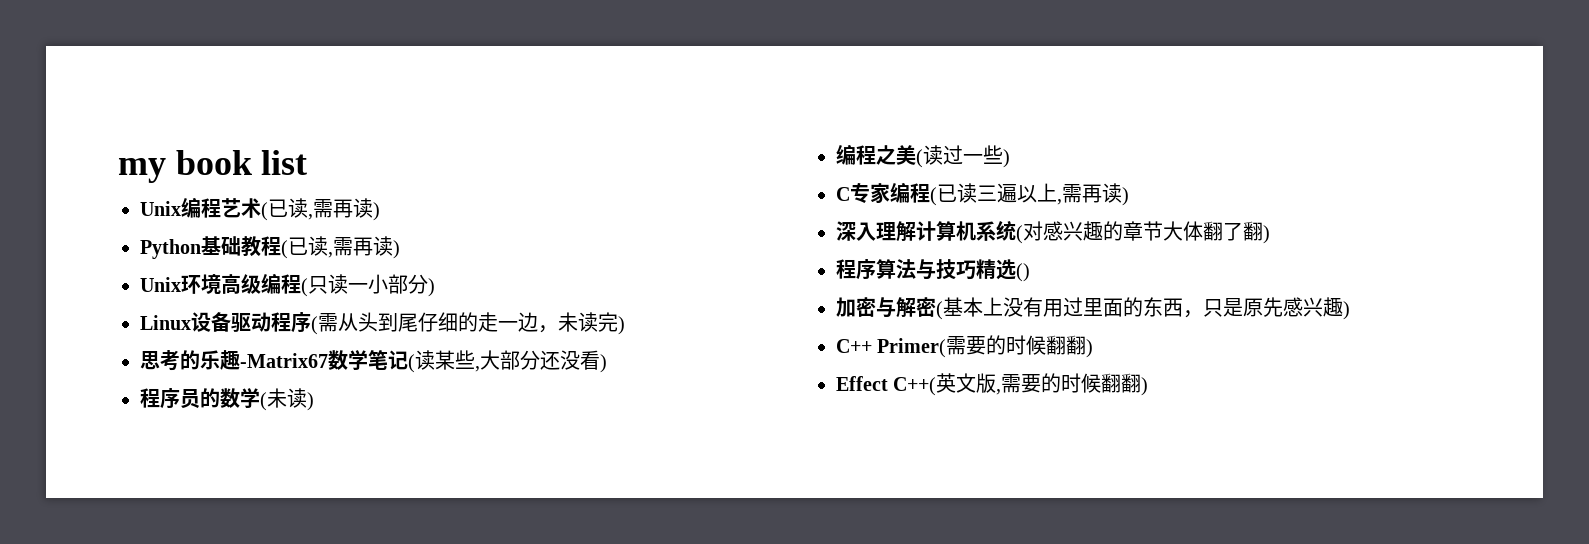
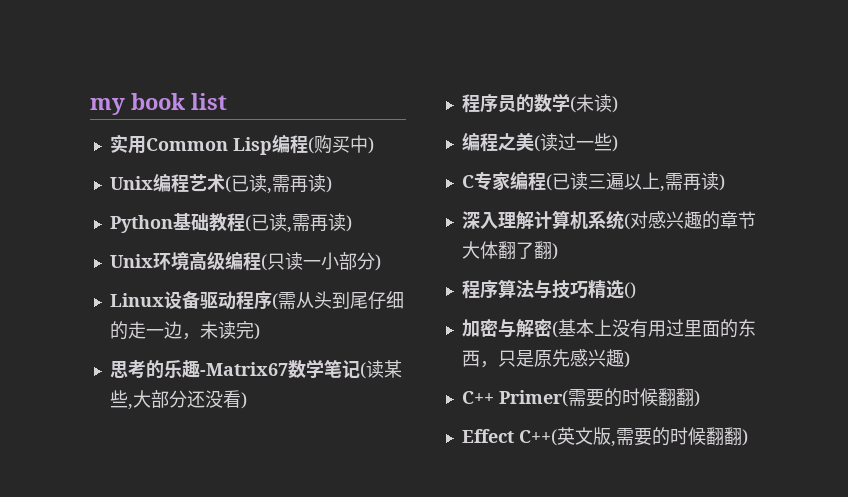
+ 实用Common Lisp编程(购买中)

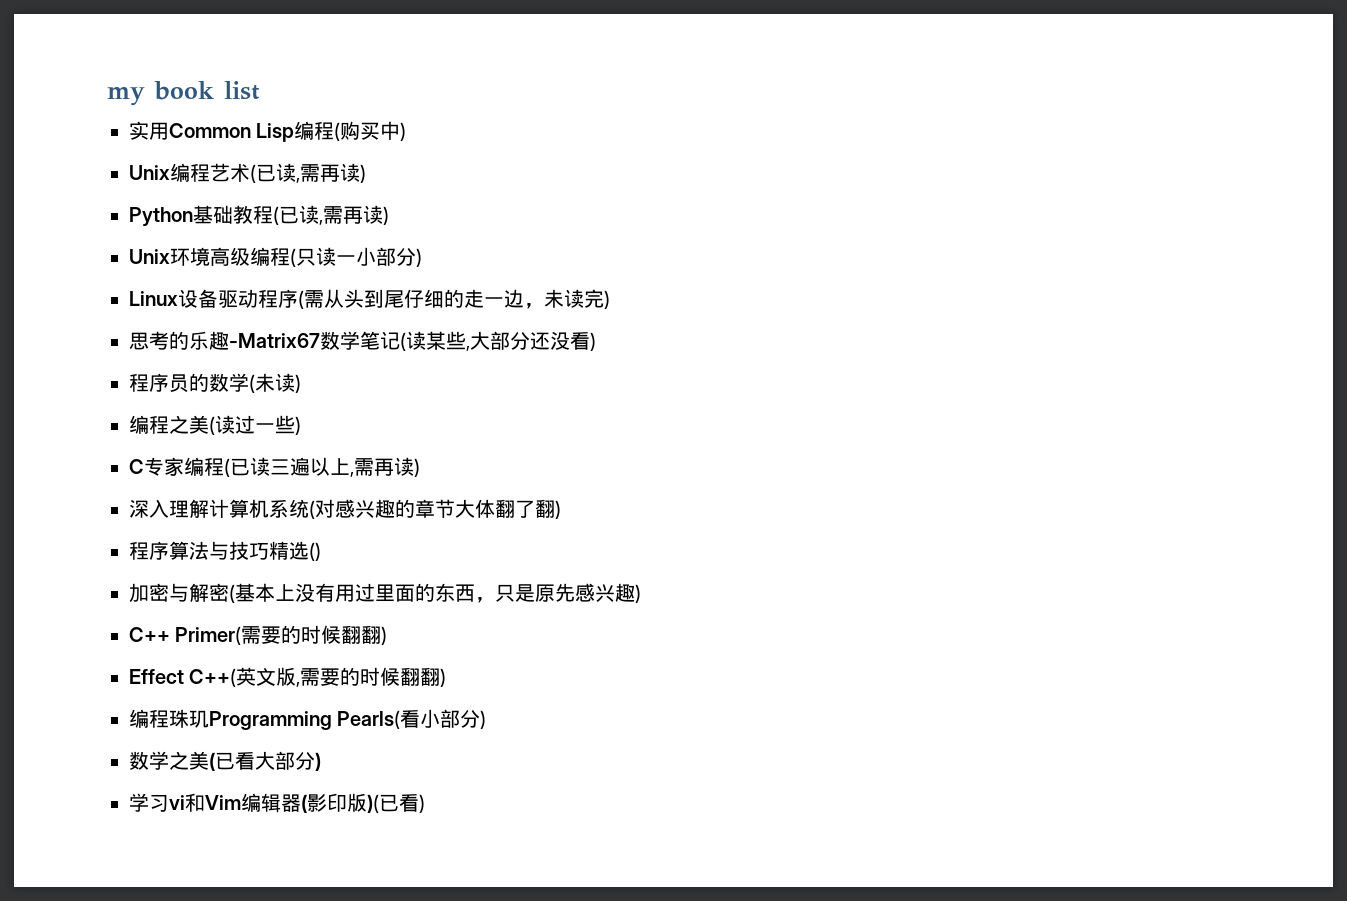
+ 编程珠玑Programming Pearls(看小部分)
+ 数学之美(已看大部分)
+ 学习vi和Vim编辑器(影印版)(已看)

